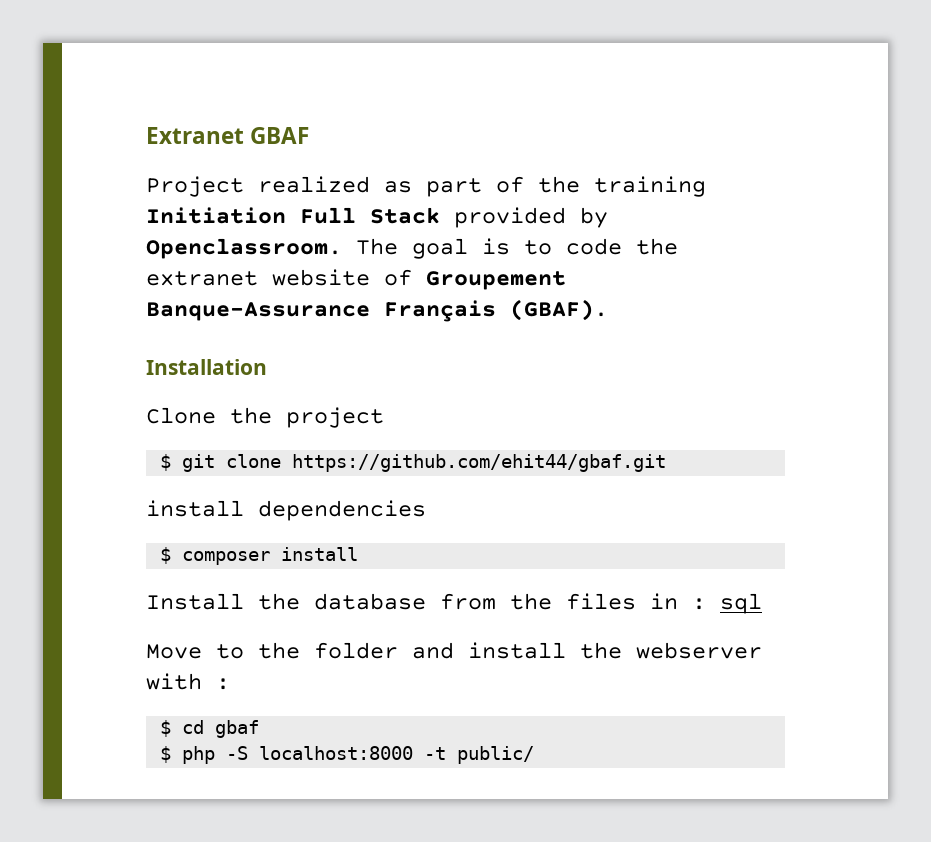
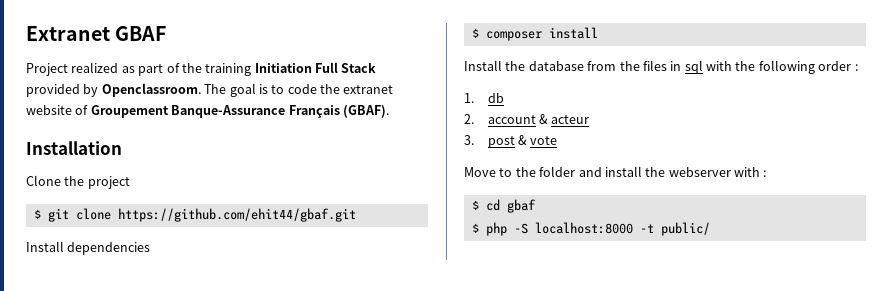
- install dependencies
+ Install dependencies
- Install the database from the files in : sql
+ Install the database from the files in sql with the following order :
+ 1. db
+ 2. account & acteur
+ 3. post & vote

